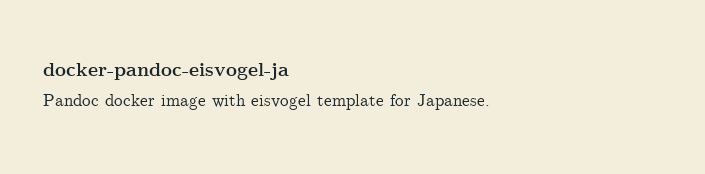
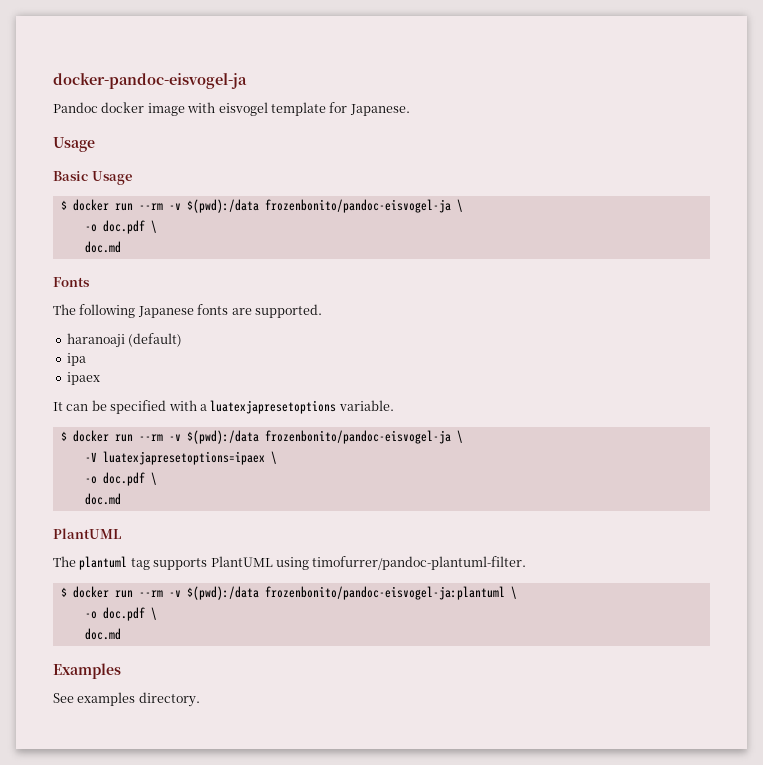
  Pandoc docker image with eisvogel template for Japanese.
+ Usage
+ Basic Usage
+ $ docker run --rm -v $(pwd):/data frozenbonito/pandoc-eisvogel-ja \
+ -o doc.pdf \
+ doc.md
+ Fonts
+ The following Japanese fonts are supported.
+ haranoaji (default)
+ ipa
+ ipaex
+ It can be specified with a luatexjapresetoptions variable.
+ $ docker run --rm -v $(pwd):/data frozenbonito/pandoc-eisvogel-ja \
+ -V luatexjapresetoptions=ipaex \
+ -o doc.pdf \
+ doc.md
+ PlantUML
+ The plantuml tag supports PlantUML using timofurrer/pandoc-plantuml-filter.
+ $ docker run --rm -v $(pwd):/data frozenbonito/pandoc-eisvogel-ja:plantuml \
+ -o doc.pdf \
+ doc.md
+ Examples
+ See examples directory.

